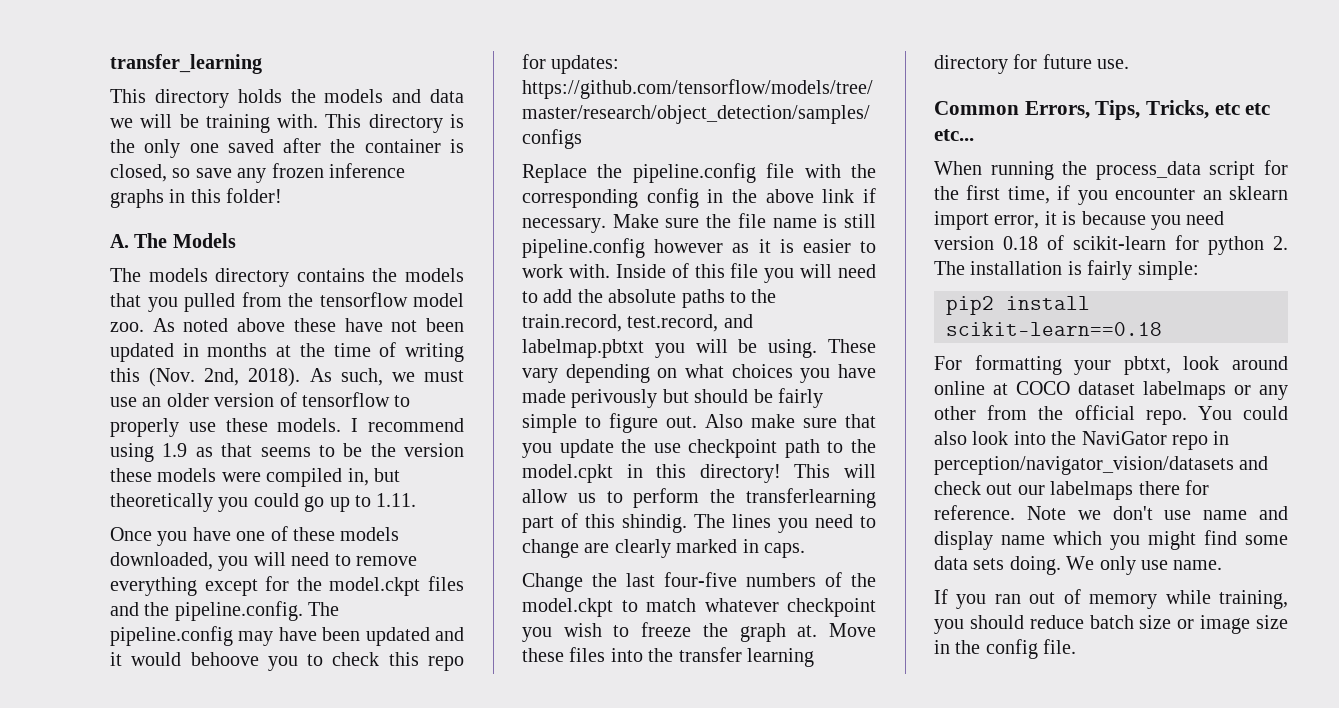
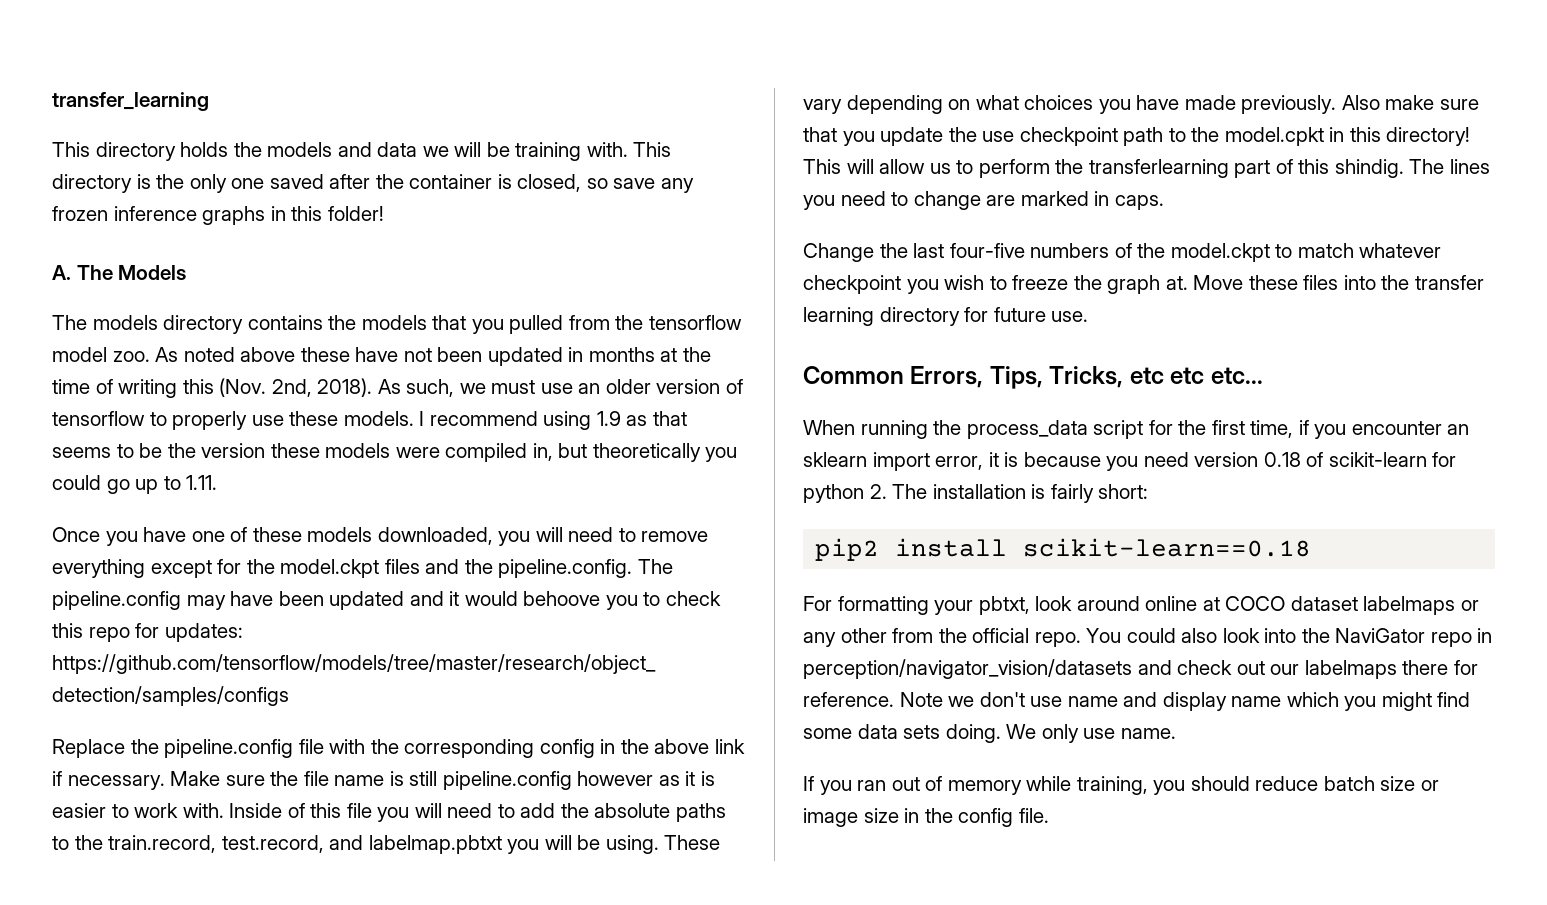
- These vary depending on what choices you have made perivously but should be fairly simple to figure out.
+ These vary depending on what choices you have made previously.
- The lines you need to change are clearly marked in caps.
+ The lines you need to change are marked in caps.
- When running the process_data script for the first time, if you encounter an sklearn import error, it is because you need version 0.18 of scikit-learn for python 2. The installation is fairly simple:
+ When running the process_data script for the first time, if you encounter an sklearn import error, it is because you need version 0.18 of scikit-learn for python 2. The installation is fairly short:

